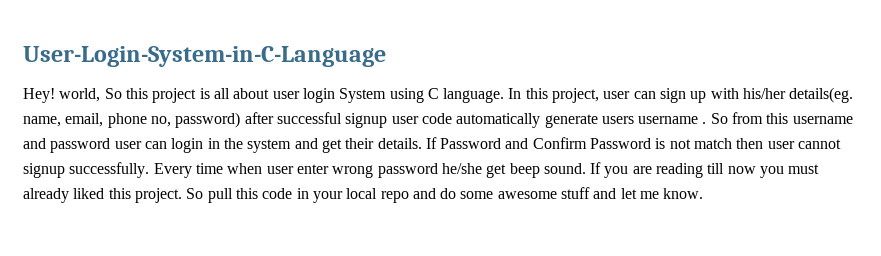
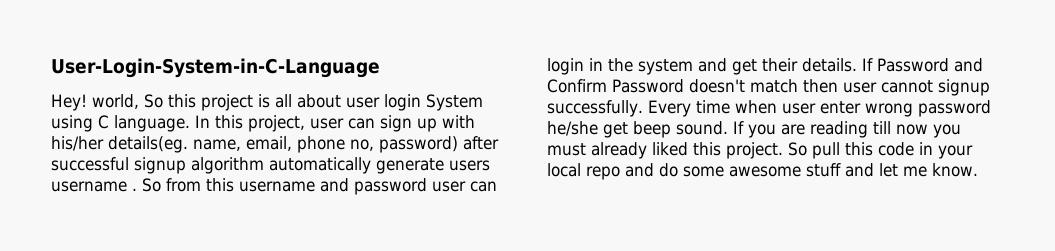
- In this project, user can sign up with his/her details(eg. name, email, phone no, password) after successful signup user code automatically generate users username .
+ In this project, user can sign up with his/her details(eg. name, email, phone no, password) after successful signup algorithm automatically generate users username .
- If Password and Confirm Password is not match then user cannot signup successfully.
+ If Password and Confirm Password doesn't match then user cannot signup successfully.

